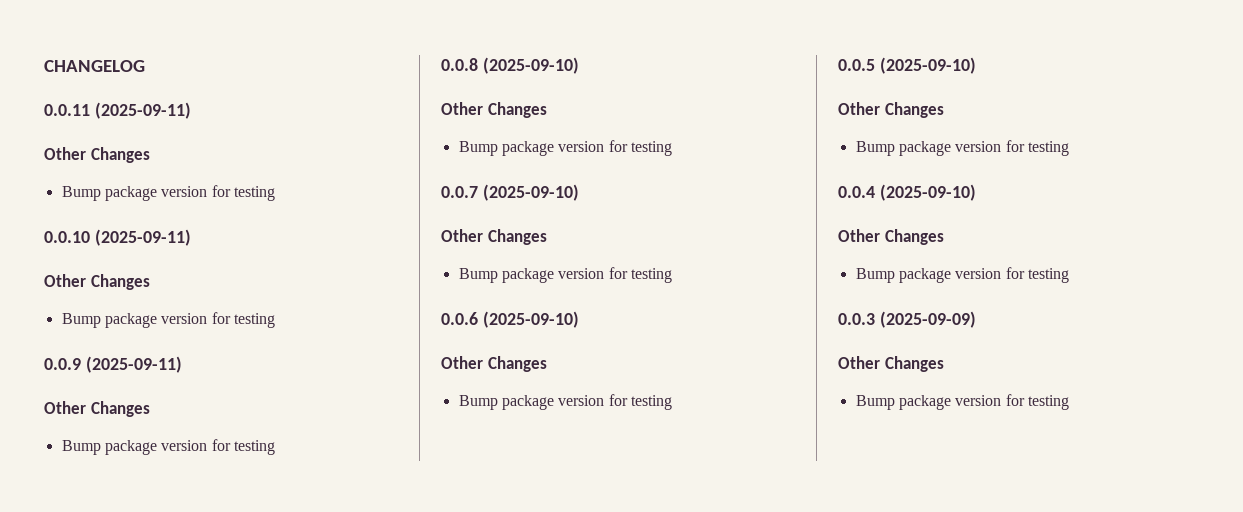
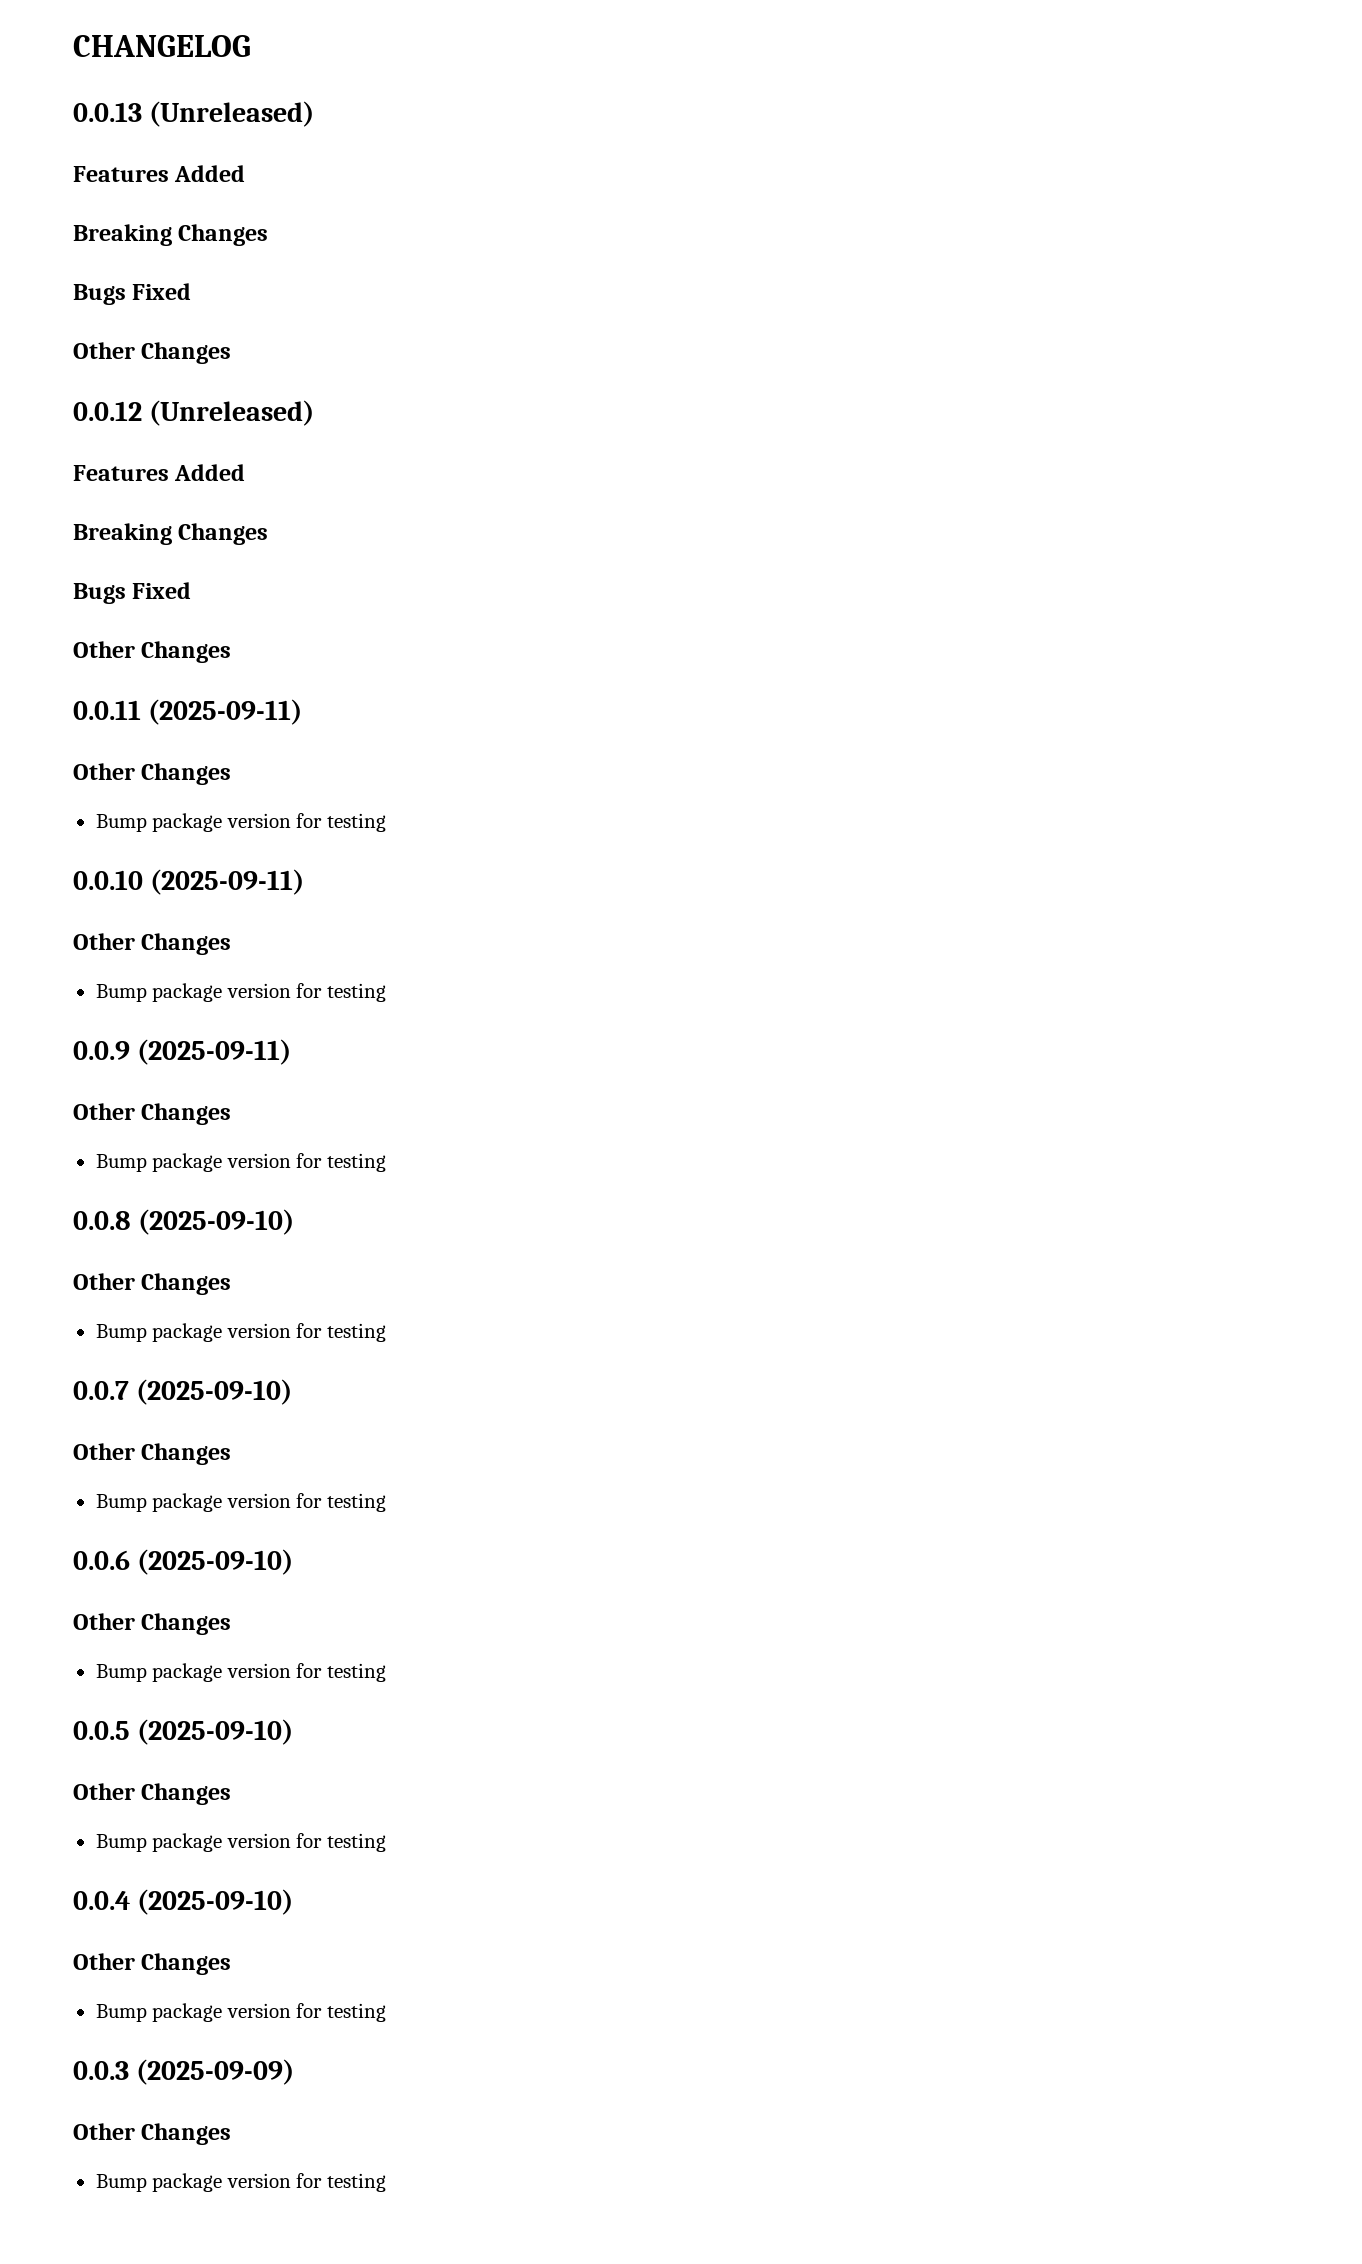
+ 0.0.13 (Unreleased)
+ Features Added
+ Breaking Changes
+ Bugs Fixed
+ Other Changes
+ 0.0.12 (Unreleased)
+ Features Added
+ Breaking Changes
+ Bugs Fixed
+ Other Changes

